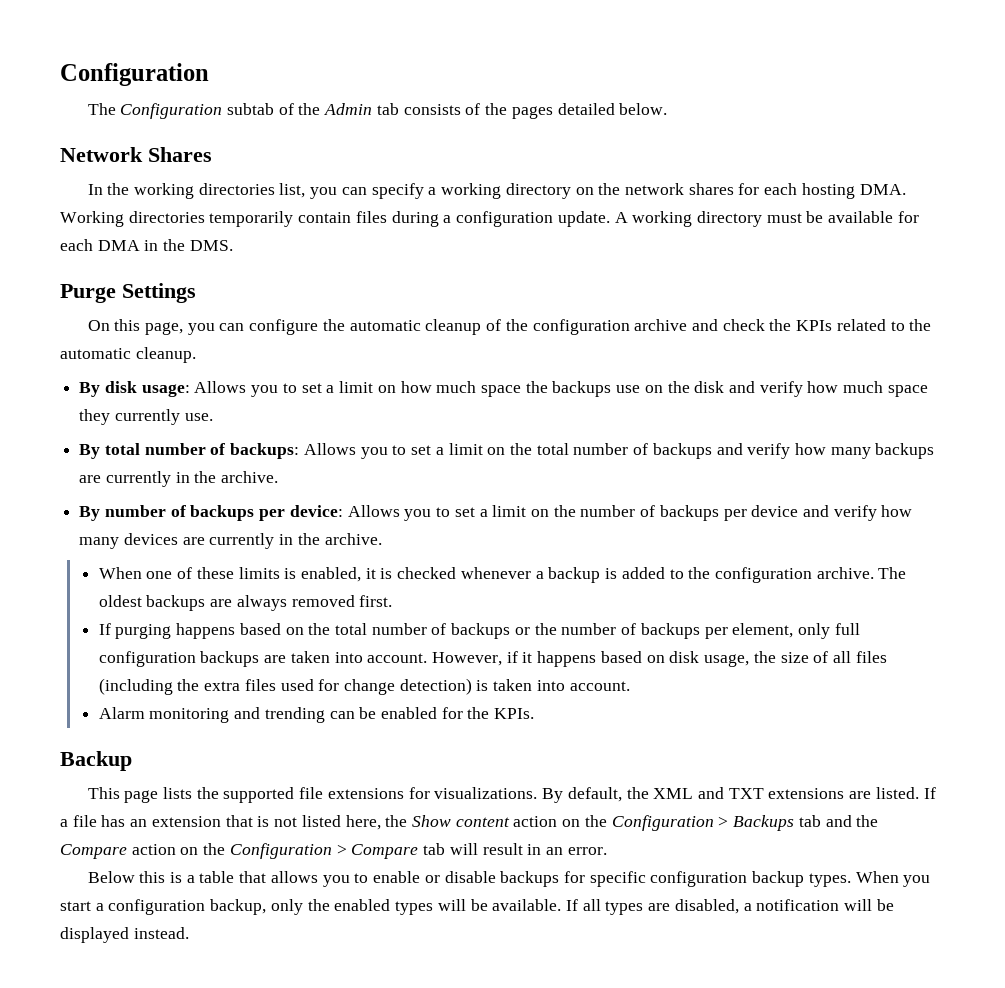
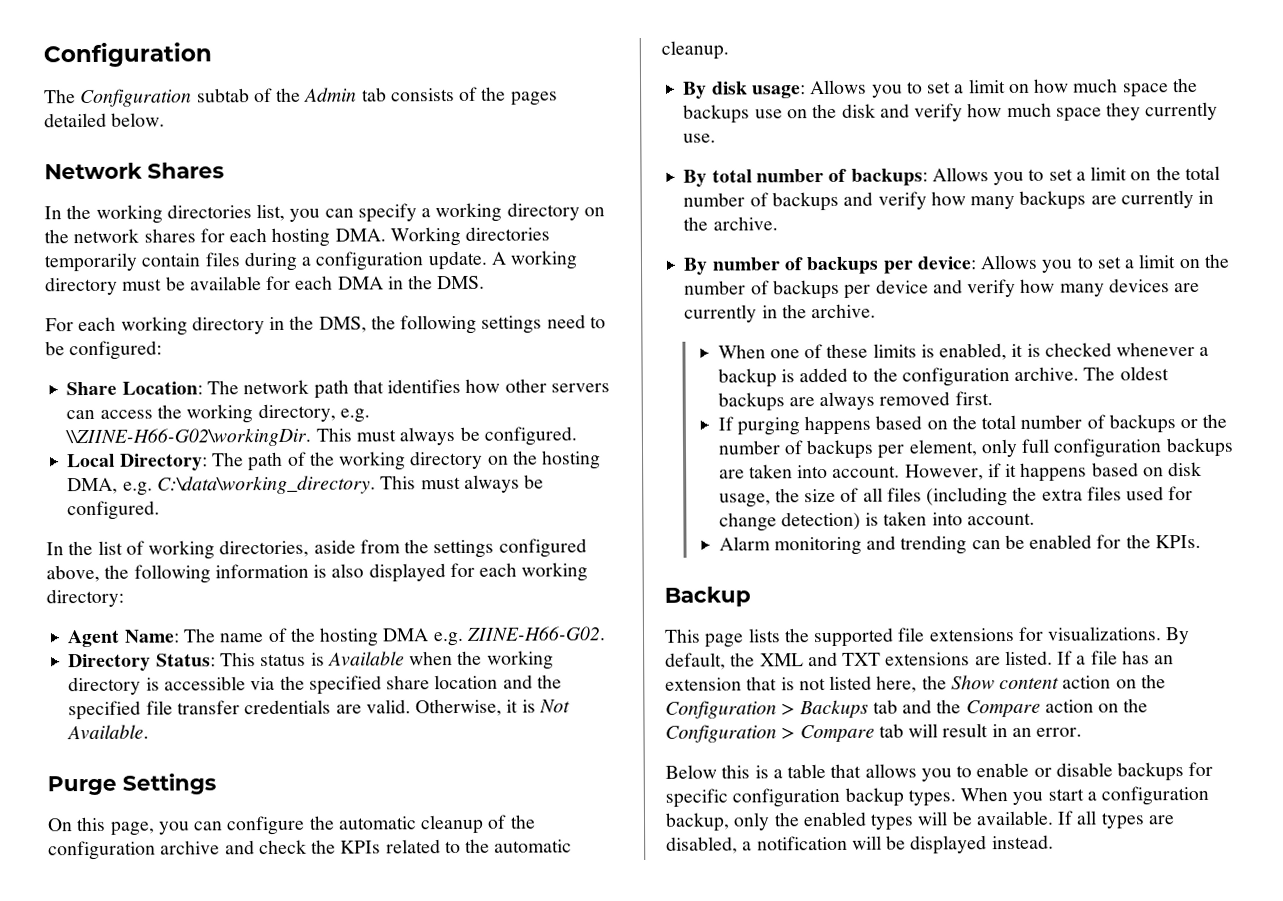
+ For each working directory in the DMS, the following settings need to be configured:
+ Share Location: The network path that identifies how other servers can access the working directory, e.g. \\ZIINE-H66-G02\workingDir. This must always be configured.
+ Local Directory: The path of the working directory on the hosting DMA, e.g. C:\data\working_directory. This must always be configured.
+ In the list of working directories, aside from the settings configured above, the following information is also displayed for each working directory:
+ Agent Name: The name of the hosting DMA e.g. ZIINE-H66-G02.
+ Directory Status: This status is Available when the working directory is accessible via the specified share location and the specified file transfer credentials are valid. Otherwise, it is Not Available.

